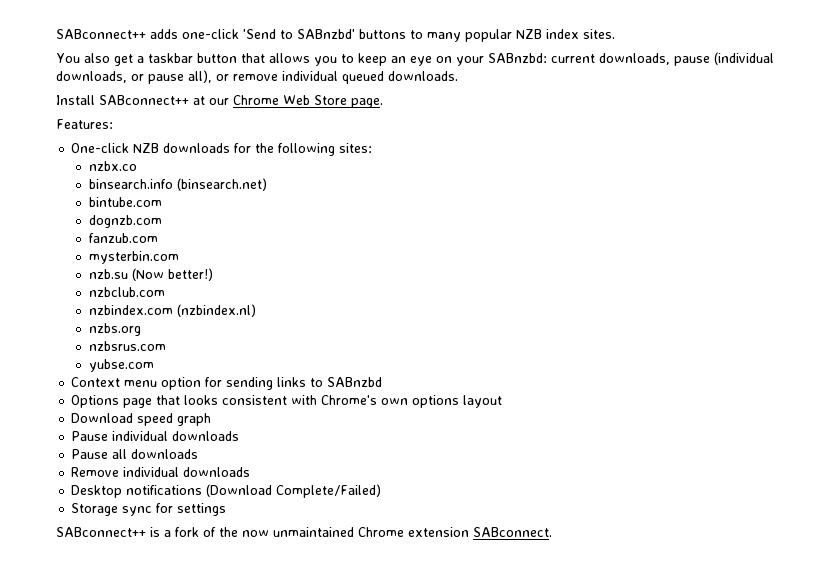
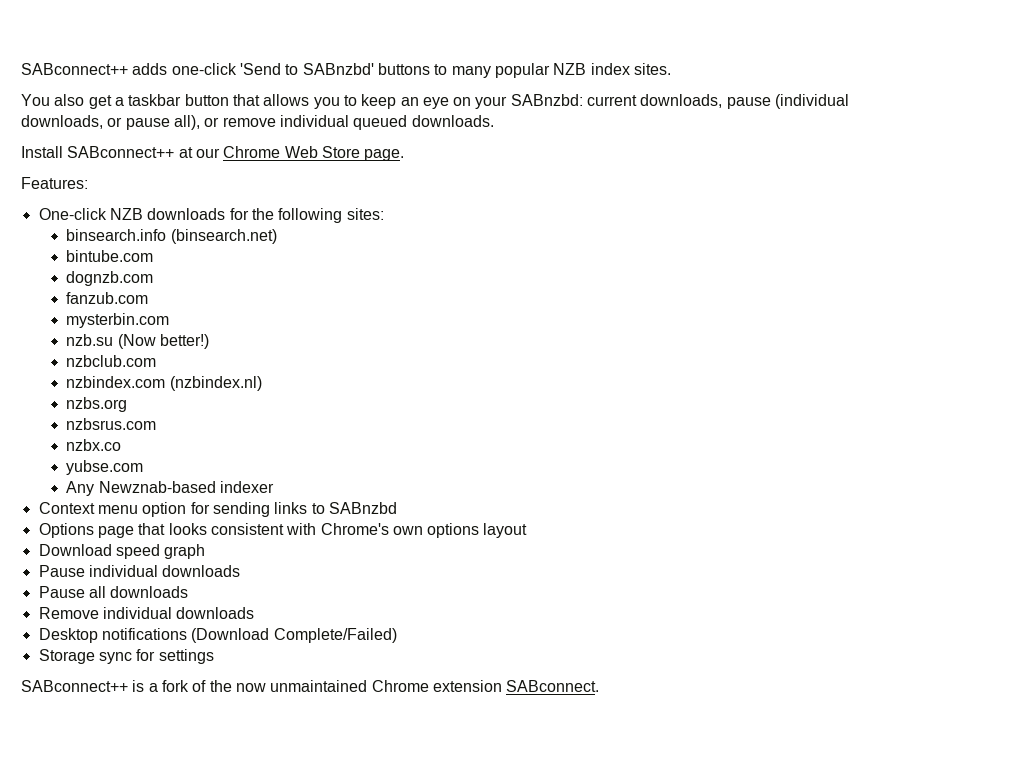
- nzbx.co
+ nzbx.co
+ Any Newznab-based indexer

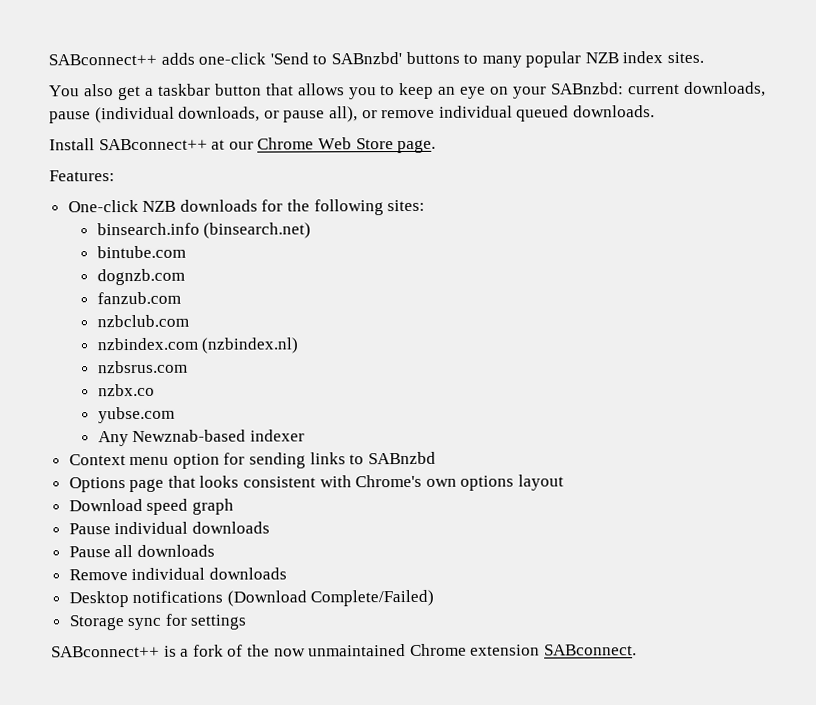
- mysterbin.com
- nzb.su (Now better!)
- nzbs.org

